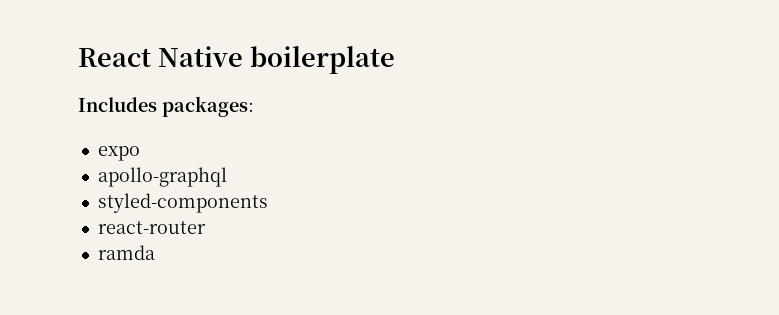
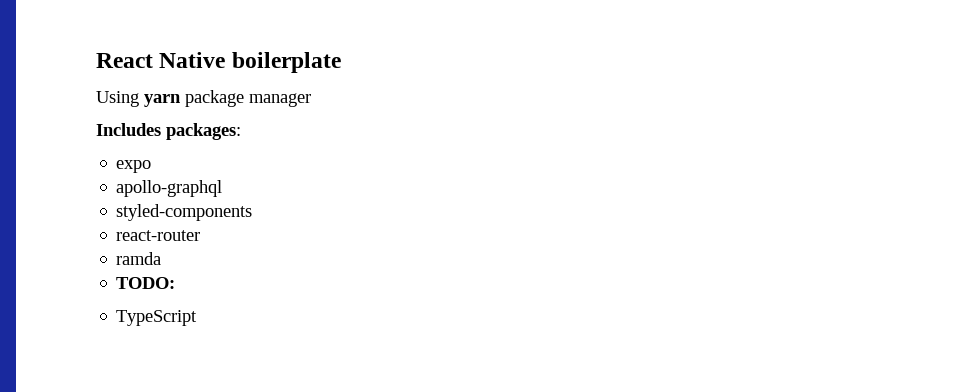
+ Using yarn package manager
+ TODO:
+ TypeScript

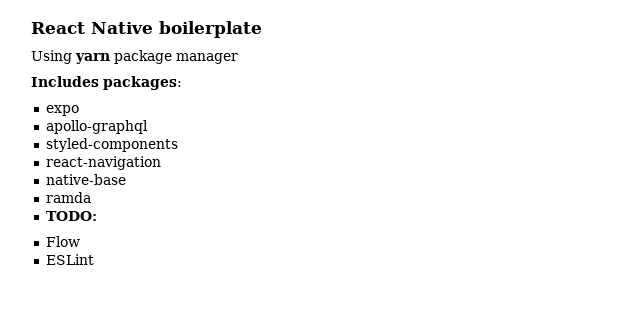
- react-router
+ react-navigation
+ native-base
- TypeScript
+ Flow
+ ESLint

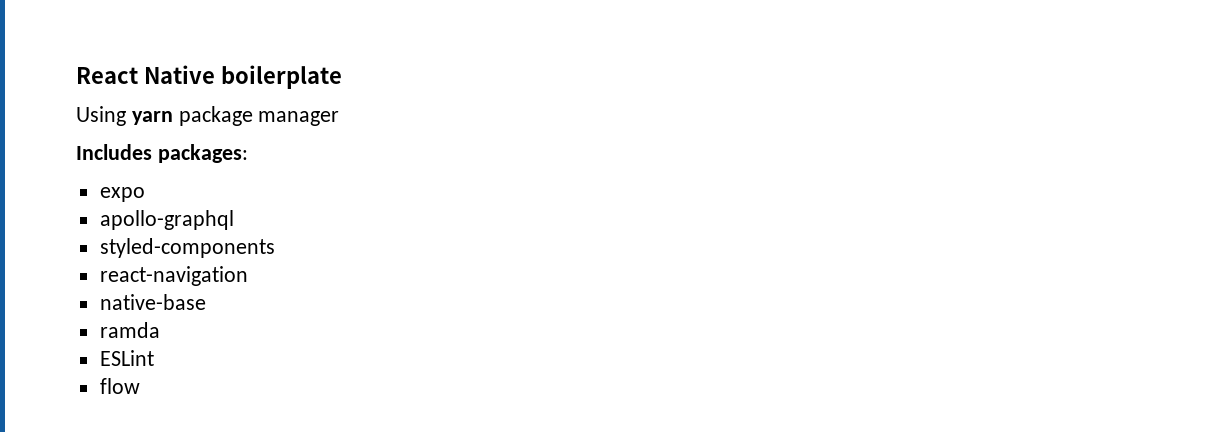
- TODO:
- Flow
  ESLint
+ flow

